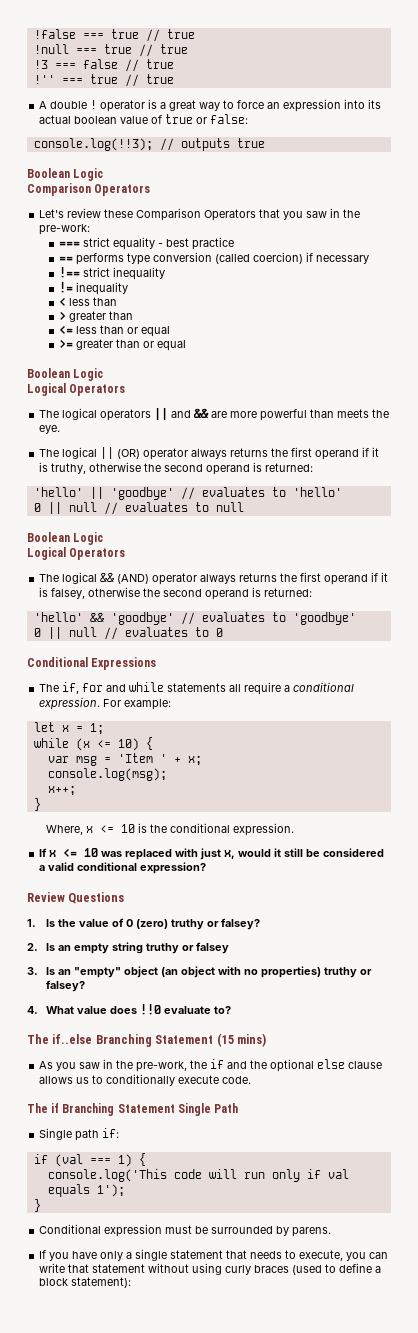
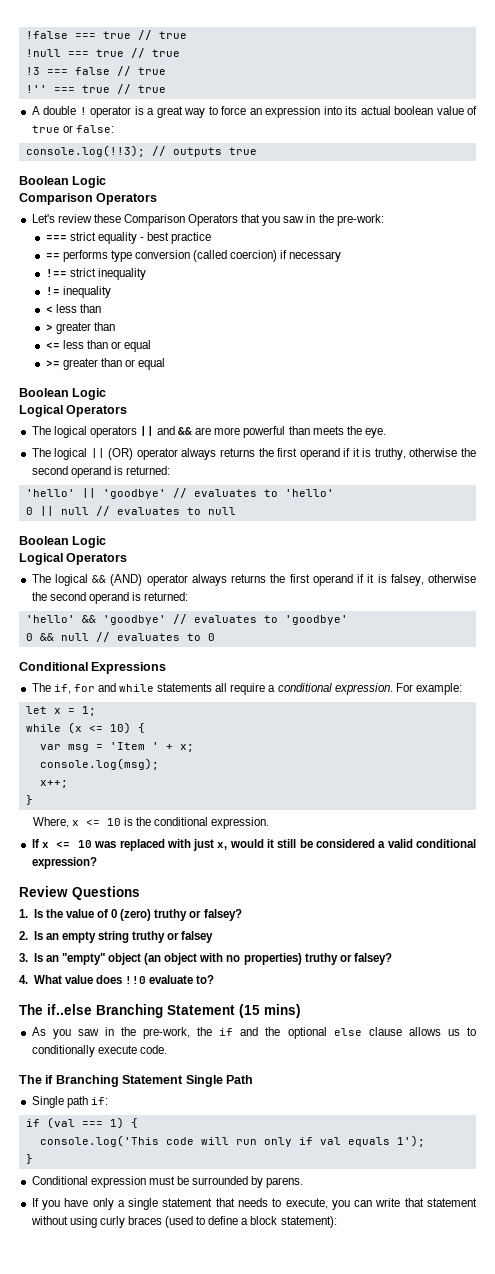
- 0 || null // evaluates to 0
+ 0 && null // evaluates to 0

